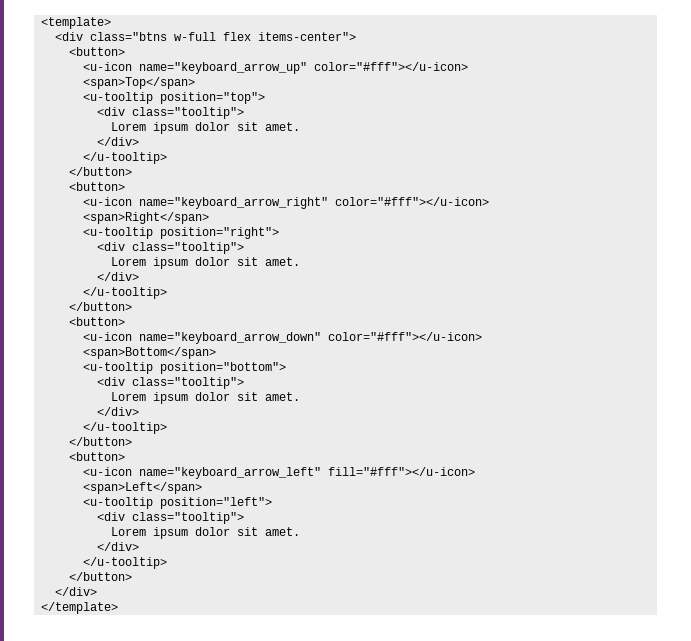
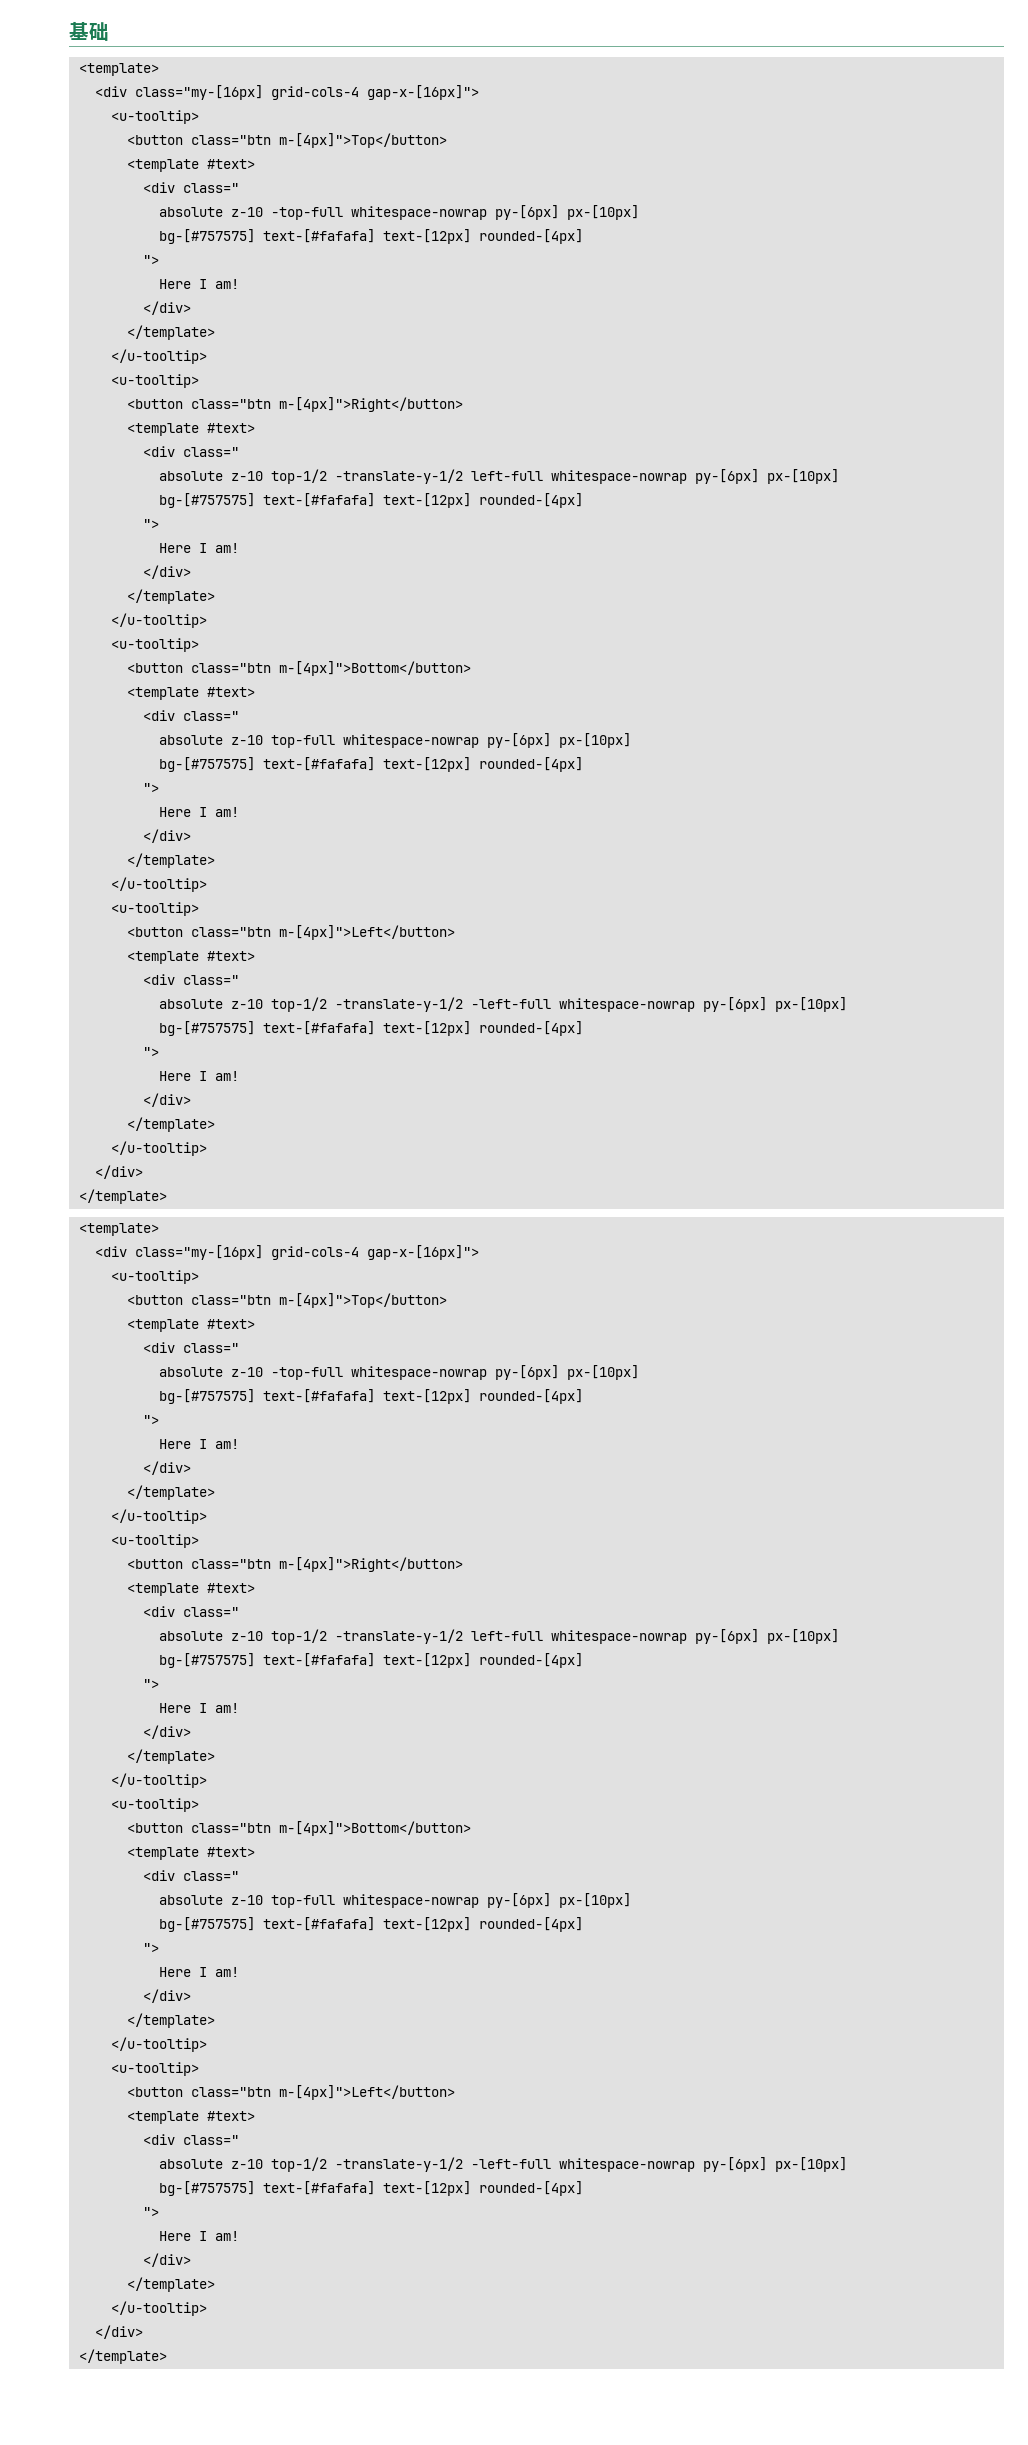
+ 基础
  <template>
- <div class="btns w-full flex items-center">
- <button>
- <u-icon name="keyboard_arrow_up" color="#fff"></u-icon>
- <span>Top</span>
- <u-tooltip position="top">
- <div class="tooltip">
- Lorem ipsum dolor sit amet.
+ <div class="my-[16px] grid-cols-4 gap-x-[16px]">
+ <u-tooltip>
+ <button class="btn m-[4px]">Top</button>
+ <template #text>
+ <div class="
+ absolute z-10 -top-full whitespace-nowrap py-[6px] px-[10px]
+ bg-[#757575] text-[#fafafa] text-[12px] rounded-[4px]
+ ">
+ Here I am!
  </div>
+ </template>
  </u-tooltip>
- </button>
- <button>
- <u-icon name="keyboard_arrow_right" color="#fff"></u-icon>
- <span>Right</span>
- <u-tooltip position="right">
- <div class="tooltip">
- Lorem ipsum dolor sit amet.
+ <u-tooltip>
+ <button class="btn m-[4px]">Right</button>
+ <template #text>
+ <div class="
+ absolute z-10 top-1/2 -translate-y-1/2 left-full whitespace-nowrap py-[6px] px-[10px]
+ bg-[#757575] text-[#fafafa] text-[12px] rounded-[4px]
+ ">
+ Here I am!
  </div>
+ </template>
  </u-tooltip>
- </button>
- <button>
- <u-icon name="keyboard_arrow_down" color="#fff"></u-icon>
- <span>Bottom</span>
- <u-tooltip position="bottom">
- <div class="tooltip">
- Lorem ipsum dolor sit amet.
+ <u-tooltip>
+ <button class="btn m-[4px]">Bottom</button>
+ <template #text>
+ <div class="
+ absolute z-10 top-full whitespace-nowrap py-[6px] px-[10px]
+ bg-[#757575] text-[#fafafa] text-[12px] rounded-[4px]
+ ">
+ Here I am!
  </div>
+ </template>
  </u-tooltip>
- </button>
- <button>
- <u-icon name="keyboard_arrow_left" fill="#fff"></u-icon>
- <span>Left</span>
- <u-tooltip position="left">
- <div class="tooltip">
- Lorem ipsum dolor sit amet.
+ <u-tooltip>
+ <button class="btn m-[4px]">Left</button>
+ <template #text>
+ <div class="
+ absolute z-10 top-1/2 -translate-y-1/2 -left-full whitespace-nowrap py-[6px] px-[10px]
+ bg-[#757575] text-[#fafafa] text-[12px] rounded-[4px]
+ ">
+ Here I am!
  </div>
+ </template>
  </u-tooltip>
- </button>
+ </div>
+ </template>
+ <template>
+ <div class="my-[16px] grid-cols-4 gap-x-[16px]">
+ <u-tooltip>
+ <button class="btn m-[4px]">Top</button>
+ <template #text>
+ <div class="
+ absolute z-10 -top-full whitespace-nowrap py-[6px] px-[10px]
+ bg-[#757575] text-[#fafafa] text-[12px] rounded-[4px]
+ ">
+ Here I am!
+ </div>
+ </template>
+ </u-tooltip>
+ <u-tooltip>
+ <button class="btn m-[4px]">Right</button>
+ <template #text>
+ <div class="
+ absolute z-10 top-1/2 -translate-y-1/2 left-full whitespace-nowrap py-[6px] px-[10px]
+ bg-[#757575] text-[#fafafa] text-[12px] rounded-[4px]
+ ">
+ Here I am!
+ </div>
+ </template>
+ </u-tooltip>
+ <u-tooltip>
+ <button class="btn m-[4px]">Bottom</button>
+ <template #text>
+ <div class="
+ absolute z-10 top-full whitespace-nowrap py-[6px] px-[10px]
+ bg-[#757575] text-[#fafafa] text-[12px] rounded-[4px]
+ ">
+ Here I am!
+ </div>
+ </template>
+ </u-tooltip>
+ <u-tooltip>
+ <button class="btn m-[4px]">Left</button>
+ <template #text>
+ <div class="
+ absolute z-10 top-1/2 -translate-y-1/2 -left-full whitespace-nowrap py-[6px] px-[10px]
+ bg-[#757575] text-[#fafafa] text-[12px] rounded-[4px]
+ ">
+ Here I am!
+ </div>
+ </template>
+ </u-tooltip>

